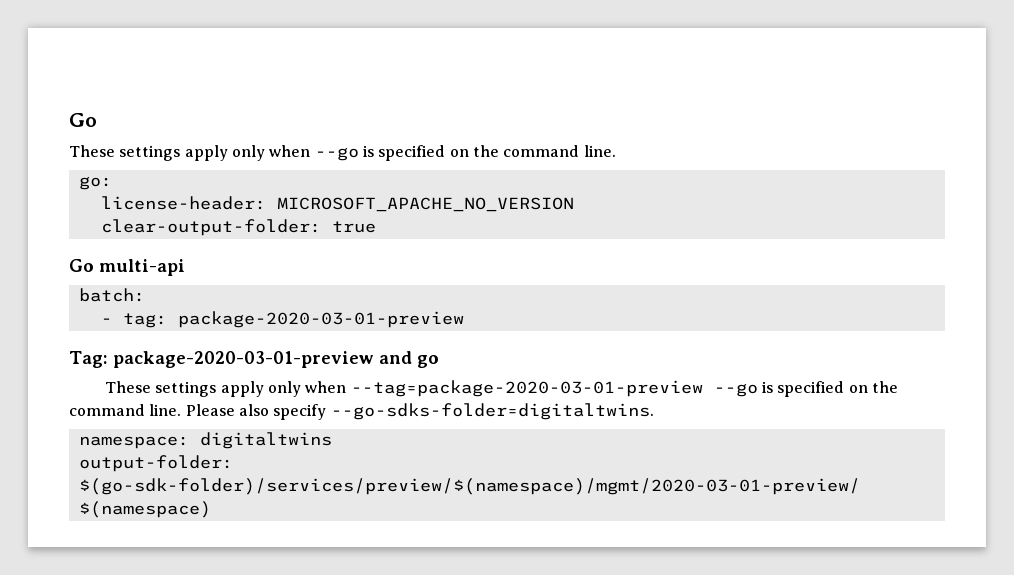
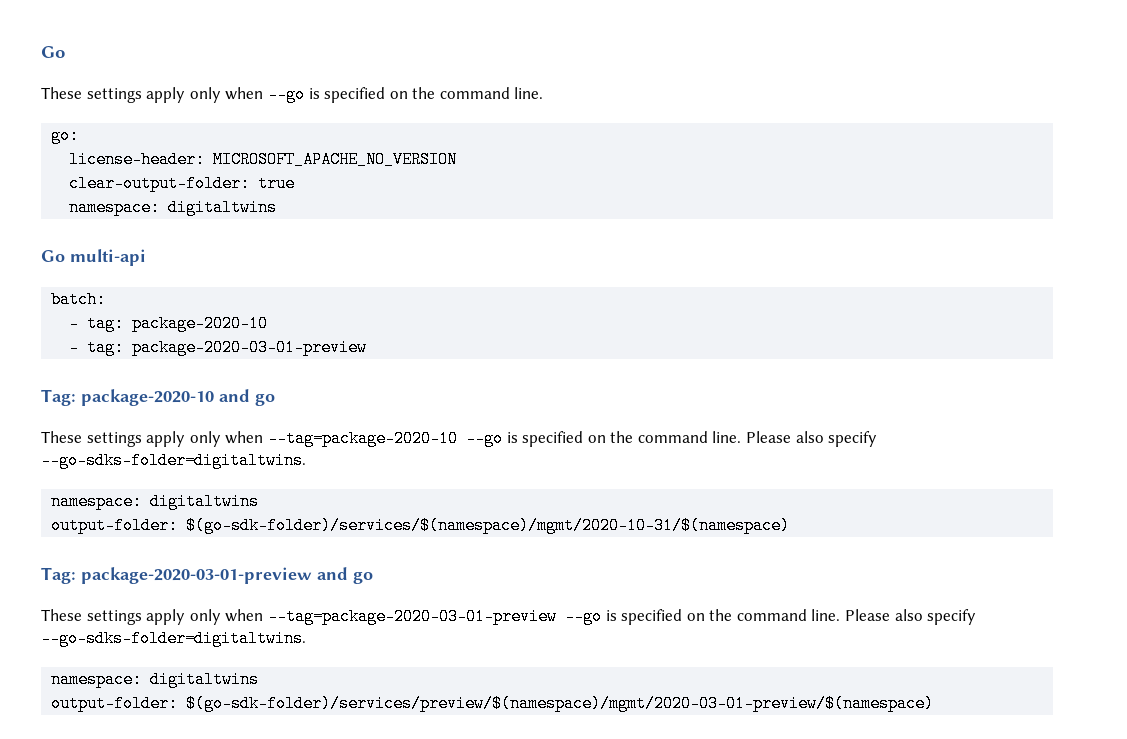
  clear-output-folder: true
+ namespace: digitaltwins
+ - tag: package-2020-10
+ Tag: package-2020-10 and go
+ These settings apply only when --tag=package-2020-10 --go is specified on the command line. Please also specify --go-sdks-folder=digitaltwins.
+ namespace: digitaltwins
+ output-folder: $(go-sdk-folder)/services/$(namespace)/mgmt/2020-10-31/$(namespace)

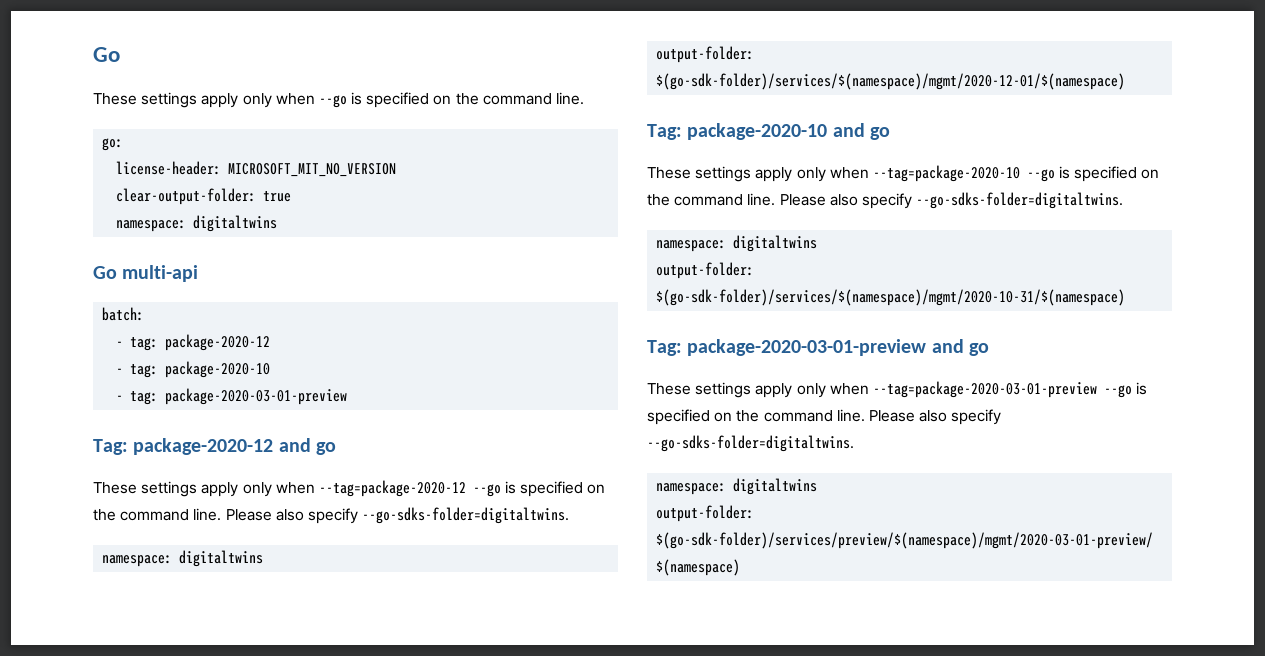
- license-header: MICROSOFT_APACHE_NO_VERSION
+ license-header: MICROSOFT_MIT_NO_VERSION
+ - tag: package-2020-12
+ Tag: package-2020-12 and go
+ These settings apply only when --tag=package-2020-12 --go is specified on the command line. Please also specify --go-sdks-folder=digitaltwins.
+ namespace: digitaltwins
+ output-folder: $(go-sdk-folder)/services/$(namespace)/mgmt/2020-12-01/$(namespace)

